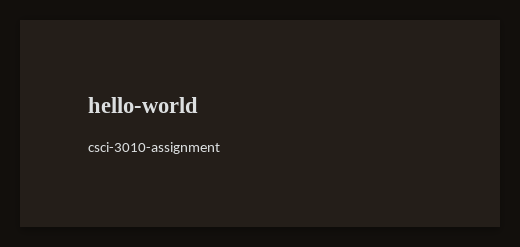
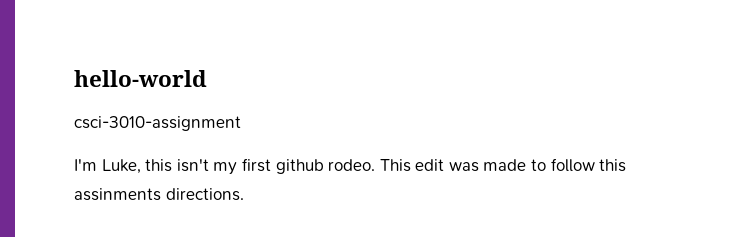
+ I'm Luke, this isn't my first github rodeo. This edit was made to follow this assinments directions.

